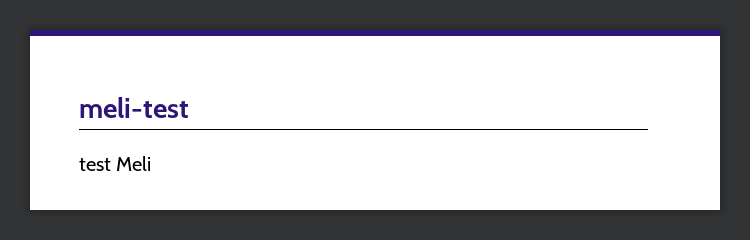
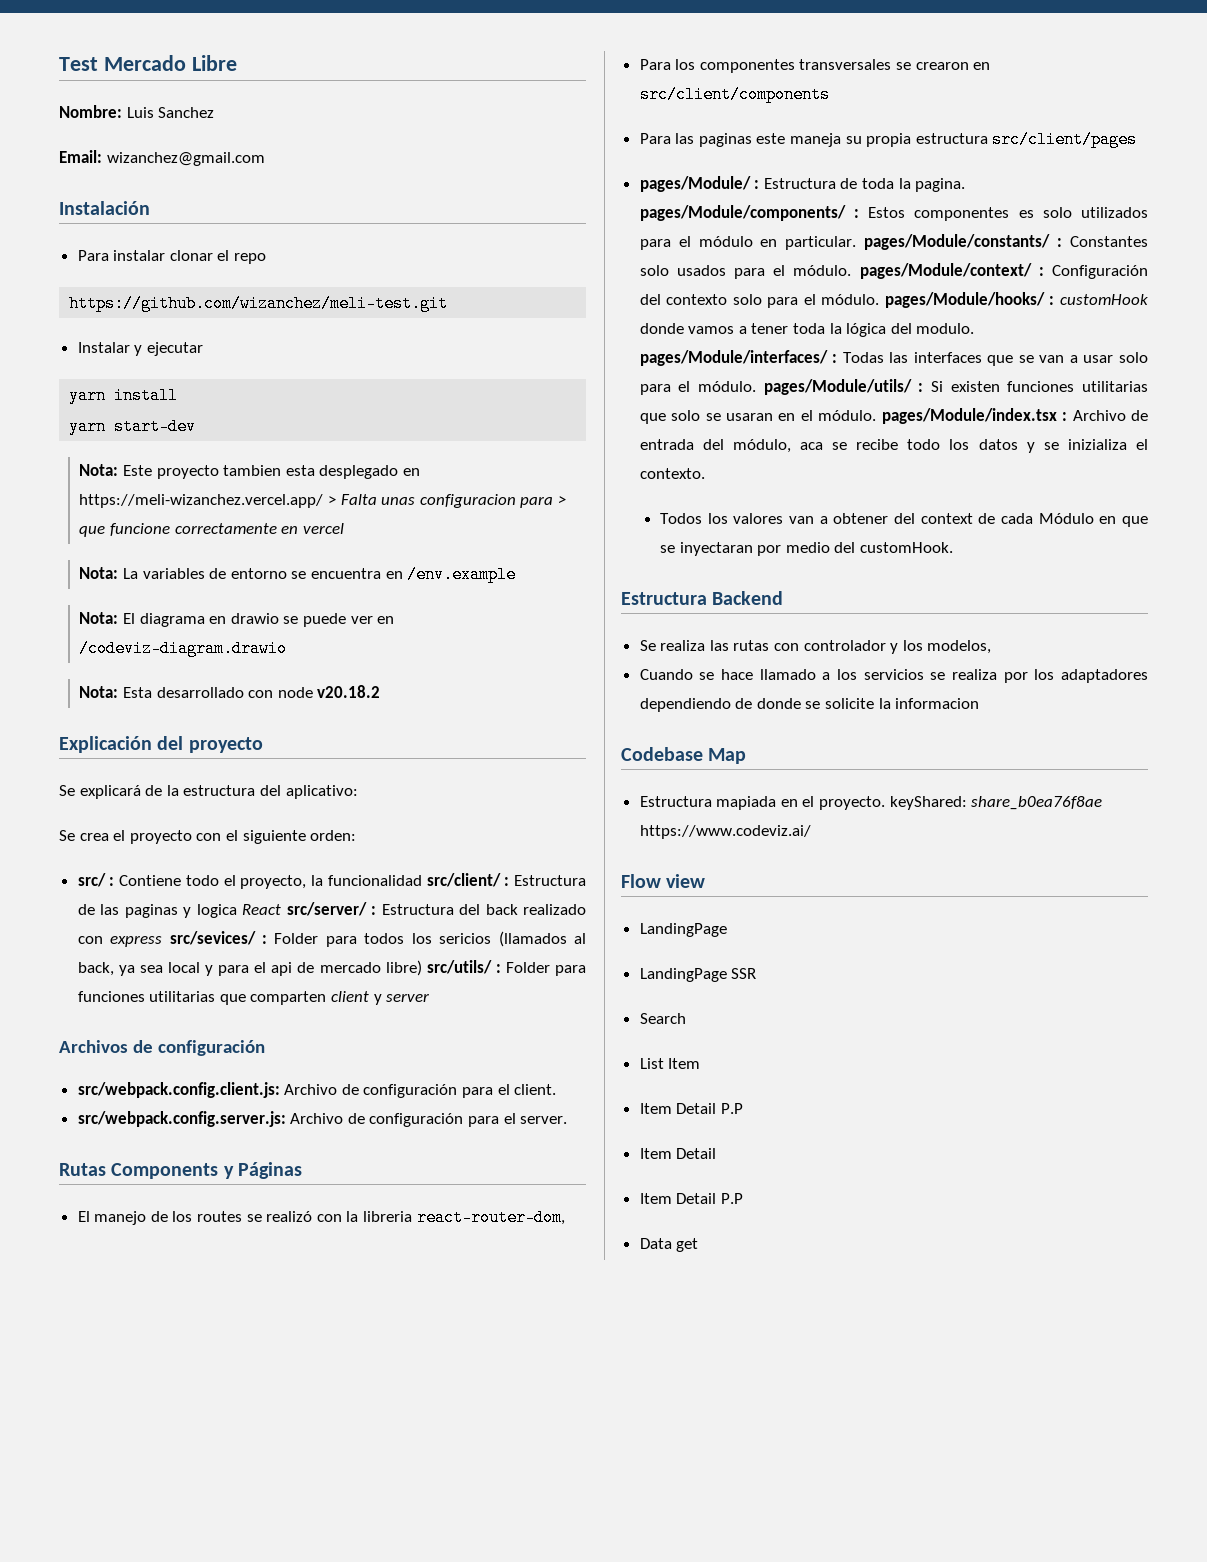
- meli-test
- test Meli
+ Test Mercado Libre
+ Nombre: Luis Sanchez
+ Email: wizanchez@gmail.com
+ Instalación
+ Para instalar clonar el repo
+ https://github.com/wizanchez/meli-test.git
+ Instalar y ejecutar
+ yarn install
+ yarn start-dev
+ Nota: Este proyecto tambien esta desplegado en https://meli-wizanchez.vercel.app/ > Falta unas configuracion para > que funcione correctamente en vercel
+ Nota: La variables de entorno se encuentra en /env.example
+ Nota: El diagrama en drawio se puede ver en /codeviz-diagram.drawio
+ Nota: Esta desarrollado con node v20.18.2
+ Explicación del proyecto
+ Se explicará de la estructura del aplicativo:
+ Se crea el proyecto con el siguiente orden:
+ src/ : Contiene todo el proyecto, la funcionalidad src/client/ : Estructura de las paginas y logica React src/server/ : Estructura del back realizado con express src/sevices/ : Folder para todos los sericios (llamados al back, ya sea local y para el api de mercado libre) src/utils/ : Folder para funciones utilitarias que comparten client y server
+ Archivos de configuración
+ src/webpack.config.client.js: Archivo de configuración para el client.
+ src/webpack.config.server.js: Archivo de configuración para el server.
+ Rutas Components y Páginas
+ El manejo de los routes se realizó con la libreria react-router-dom,
+ Para los componentes transversales se crearon en src/client/components
+ Para las paginas este maneja su propia estructura src/client/pages
+ pages/Module/ : Estructura de toda la pagina. pages/Module/components/ : Estos componentes es solo utilizados para el módulo en particular. pages/Module/constants/ : Constantes solo usados para el módulo. pages/Module/context/ : Configuración del contexto solo para el módulo. pages/Module/hooks/ : customHook donde vamos a tener toda la lógica del modulo. pages/Module/interfaces/ : Todas las interfaces que se van a usar solo para el módulo. pages/Module/utils/ : Si existen funciones utilitarias que solo se usaran en el módulo. pages/Module/index.tsx : Archivo de entrada del módulo, aca se recibe todo los datos y se inizializa el contexto.
+ Todos los valores van a obtener del context de cada Módulo en que se inyectaran por medio del customHook.
+ Estructura Backend
+ Se realiza las rutas con controlador y los modelos,
+ Cuando se hace llamado a los servicios se realiza por los adaptadores dependiendo de donde se solicite la informacion
+ Codebase Map
+ Estructura mapiada en el proyecto. keyShared: share_b0ea76f8ae https://www.codeviz.ai/
+ Flow view
+ LandingPage
+ LandingPage SSR
+ Search
+ List Item
+ Item Detail P.P
+ Item Detail
+ Item Detail P.P
+ Data get

